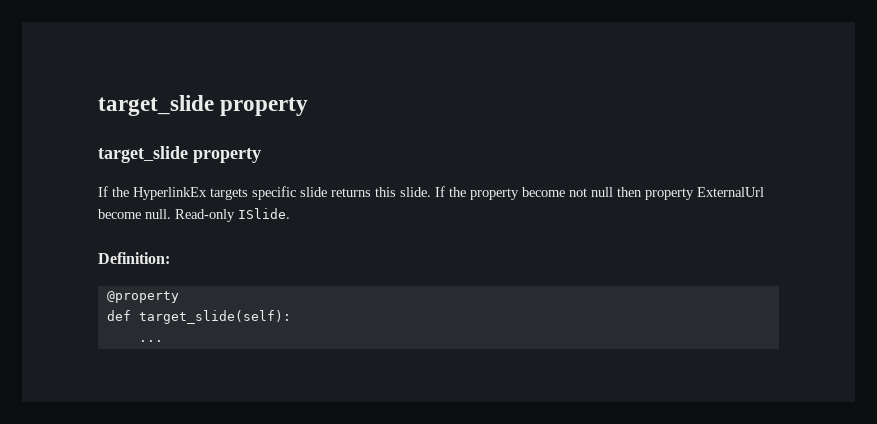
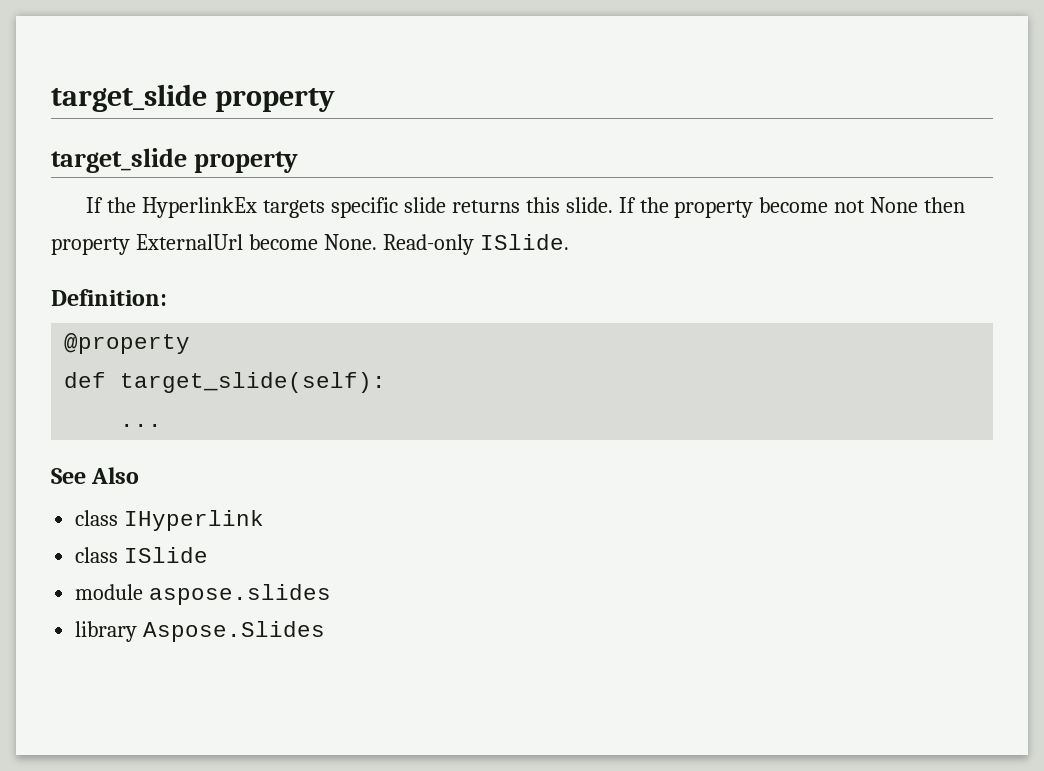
- If the property become not null then property ExternalUrl become null.
+ If the property become not None then property ExternalUrl become None.
+ See Also
+ class IHyperlink
+ class ISlide
+ module aspose.slides
+ library Aspose.Slides

